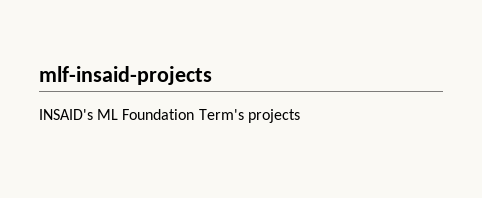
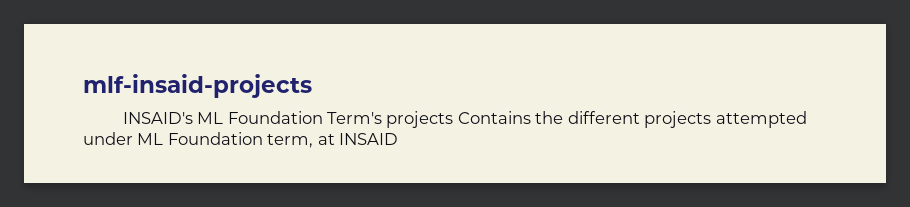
- INSAID's ML Foundation Term's projects
+ INSAID's ML Foundation Term's projects Contains the different projects attempted under ML Foundation term, at INSAID

